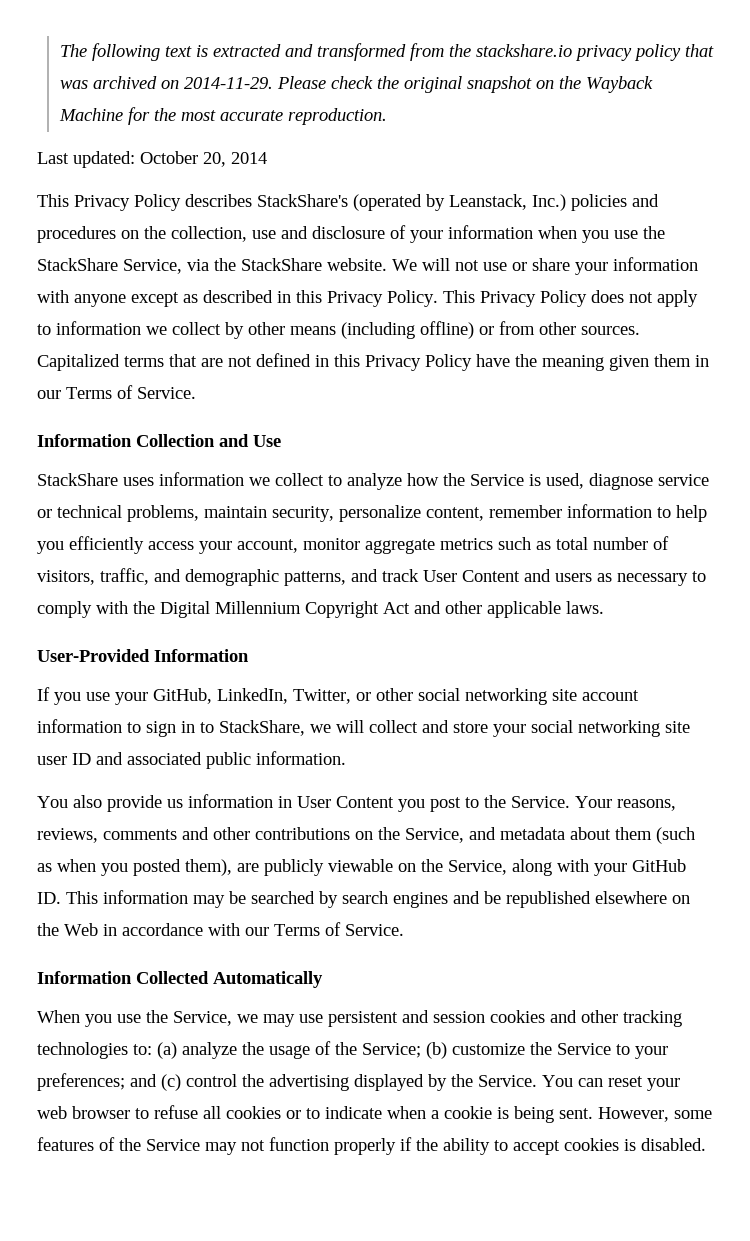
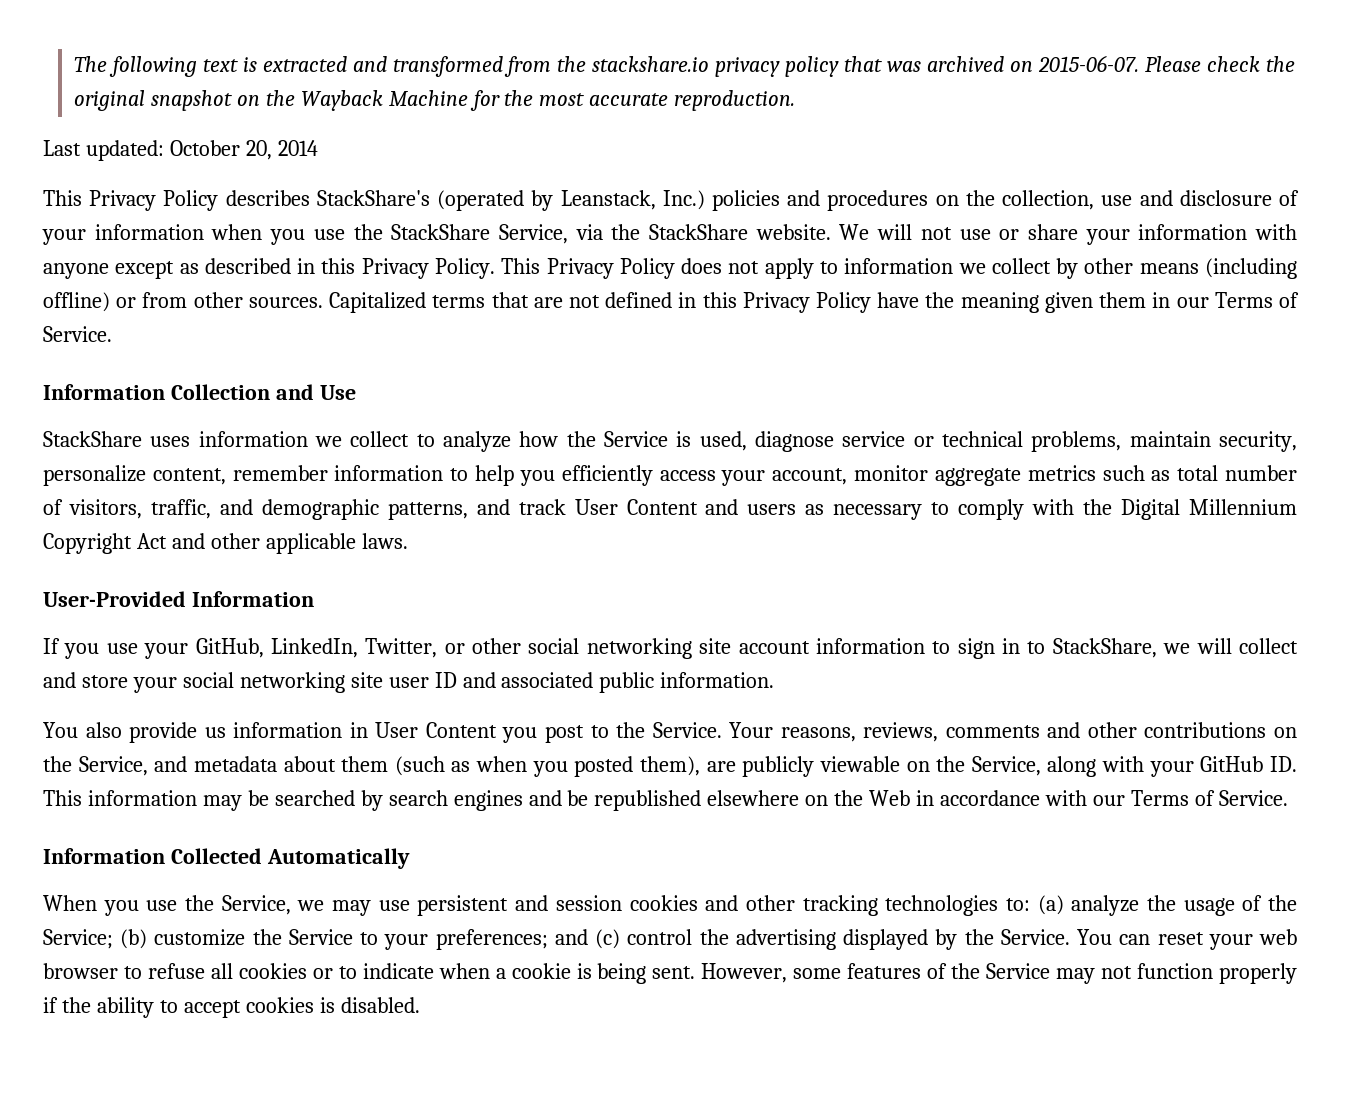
- The following text is extracted and transformed from the stackshare.io privacy policy that was archived on 2014-11-29.
+ The following text is extracted and transformed from the stackshare.io privacy policy that was archived on 2015-06-07.

